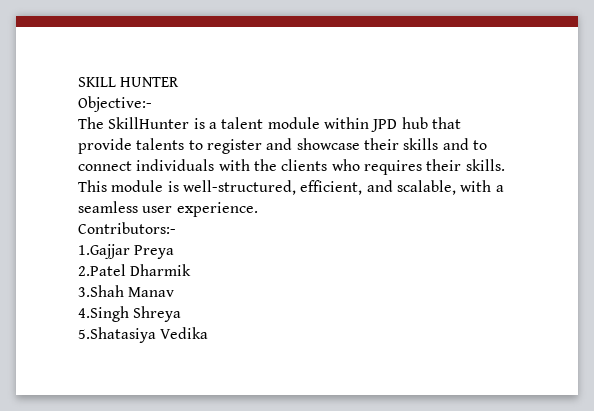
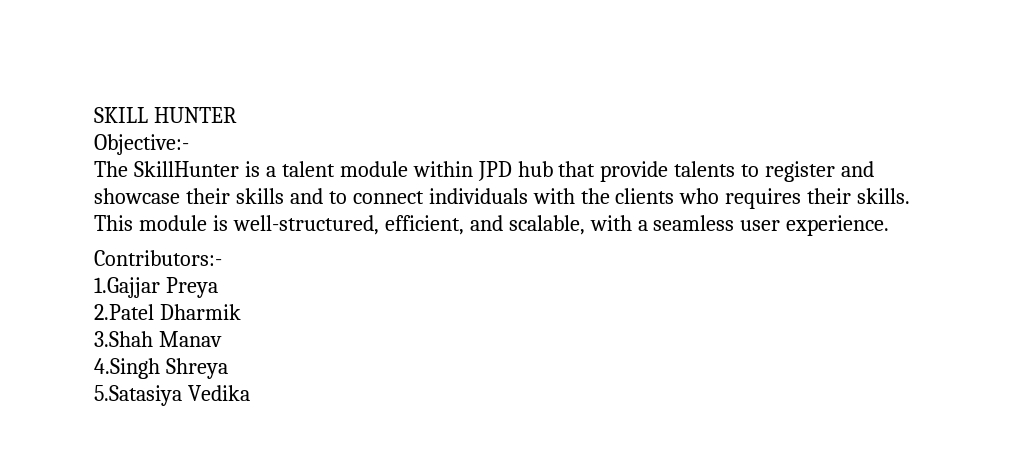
- 5.Shatasiya Vedika
+ 5.Satasiya Vedika

